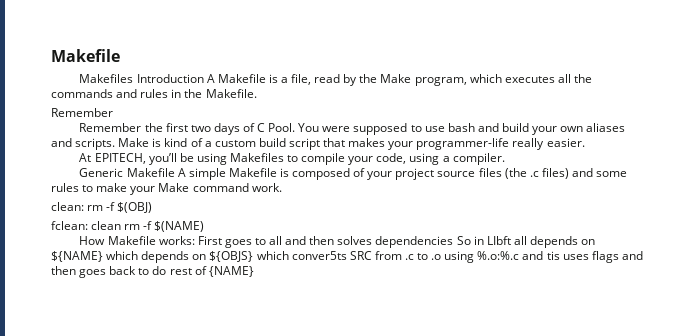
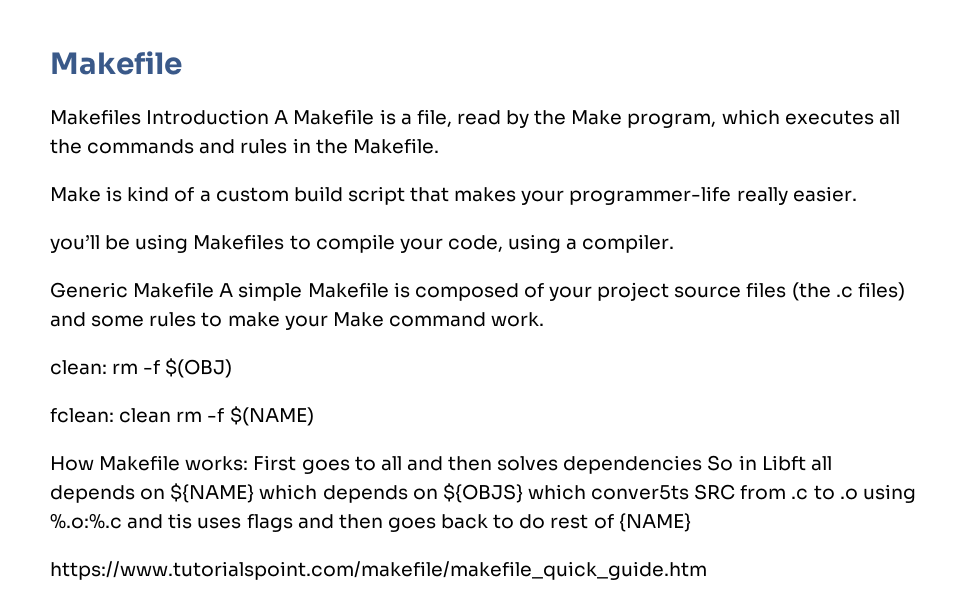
  Makefiles Introduction A Makefile is a file, read by the Make program, which executes all the commands and rules in the Makefile.
- Remember
- Remember the first two days of C Pool. You were supposed to use bash and build your own aliases and scripts. Make is kind of a custom build script that makes your programmer-life really easier.
+ Make is kind of a custom build script that makes your programmer-life really easier.
- At EPITECH, you’ll be using Makefiles to compile your code, using a compiler.
+ you’ll be using Makefiles to compile your code, using a compiler.
- How Makefile works: First goes to all and then solves dependencies So in LIbft all depends on ${NAME} which depends on ${OBJS} which conver5ts SRC from .c to .o using %.o:%.c and tis uses flags and then goes back to do rest of {NAME}
+ How Makefile works: First goes to all and then solves dependencies So in Libft all depends on ${NAME} which depends on ${OBJS} which conver5ts SRC from .c to .o using %.o:%.c and tis uses flags and then goes back to do rest of {NAME}
+ https://www.tutorialspoint.com/makefile/makefile_quick_guide.htm

